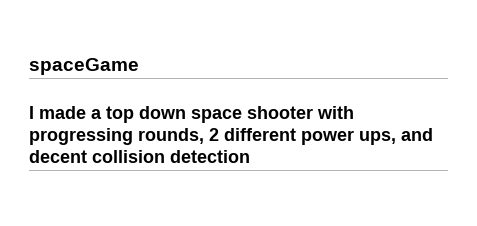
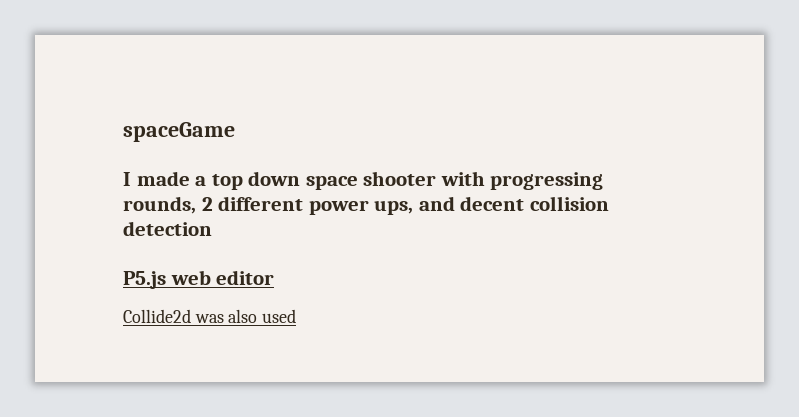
+ P5.js web editor
+ Collide2d was also used

